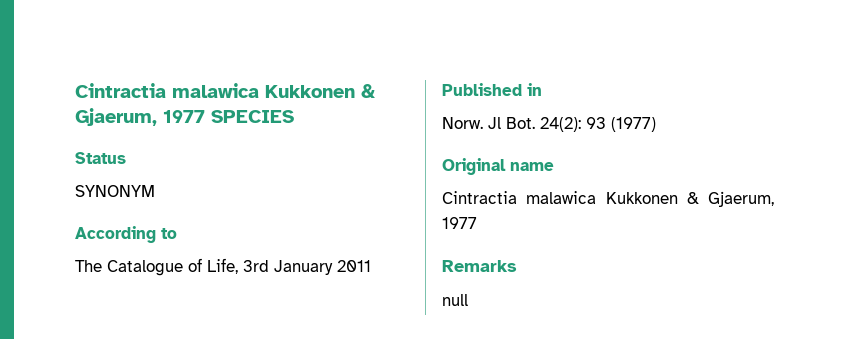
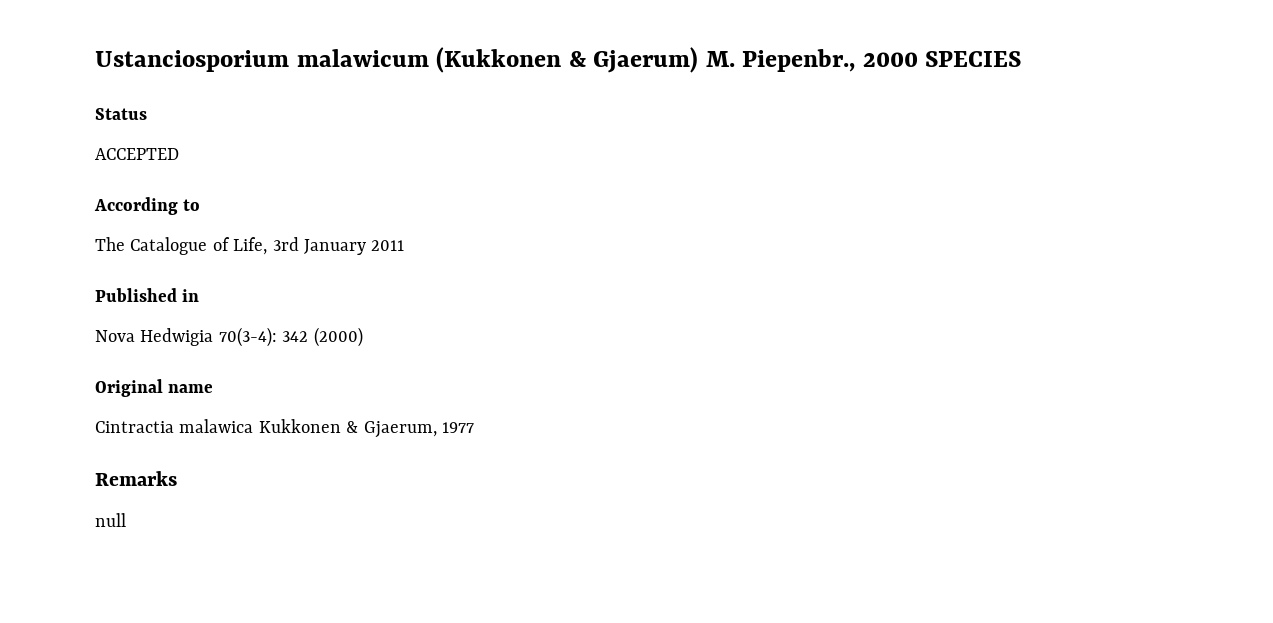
- Cintractia malawica Kukkonen & Gjaerum, 1977 SPECIES
+ Ustanciosporium malawicum (Kukkonen & Gjaerum) M. Piepenbr., 2000 SPECIES
- SYNONYM
+ ACCEPTED
- Norw. Jl Bot. 24(2): 93 (1977)
+ Nova Hedwigia 70(3-4): 342 (2000)

